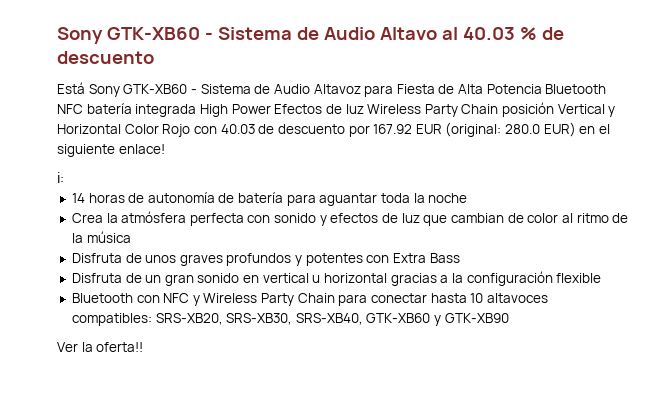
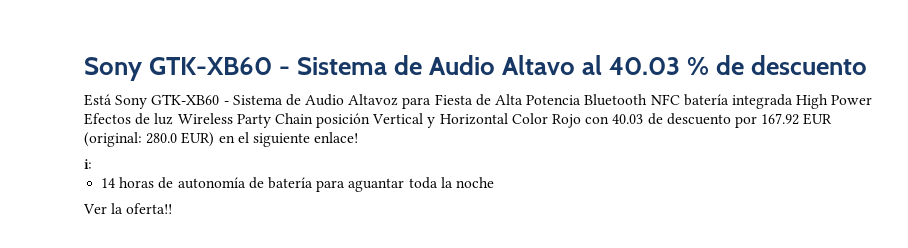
- Crea la atmósfera perfecta con sonido y efectos de luz que cambian de color al ritmo de la música
- Disfruta de unos graves profundos y potentes con Extra Bass
- Disfruta de un gran sonido en vertical u horizontal gracias a la configuración flexible
- Bluetooth con NFC y Wireless Party Chain para conectar hasta 10 altavoces compatibles: SRS-XB20, SRS-XB30, SRS-XB40, GTK-XB60 y GTK-XB90

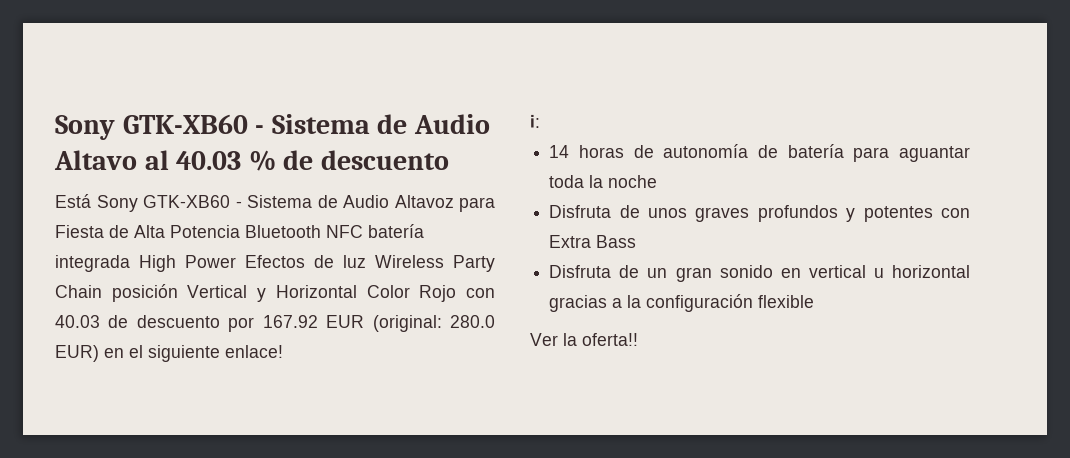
+ Disfruta de unos graves profundos y potentes con Extra Bass
+ Disfruta de un gran sonido en vertical u horizontal gracias a la configuración flexible

